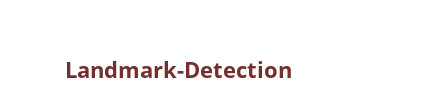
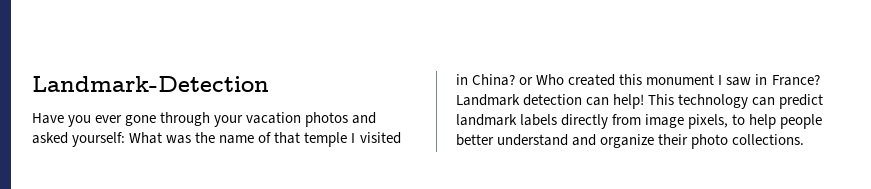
+ Have you ever gone through your vacation photos and asked yourself: What was the name of that temple I visited in China? or Who created this monument I saw in France? Landmark detection can help! This technology can predict landmark labels directly from image pixels, to help people better understand and organize their photo collections.

